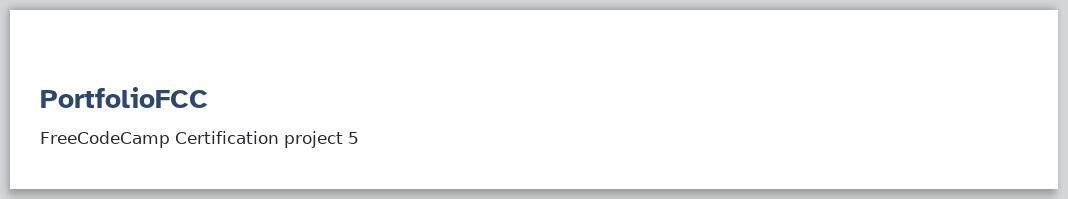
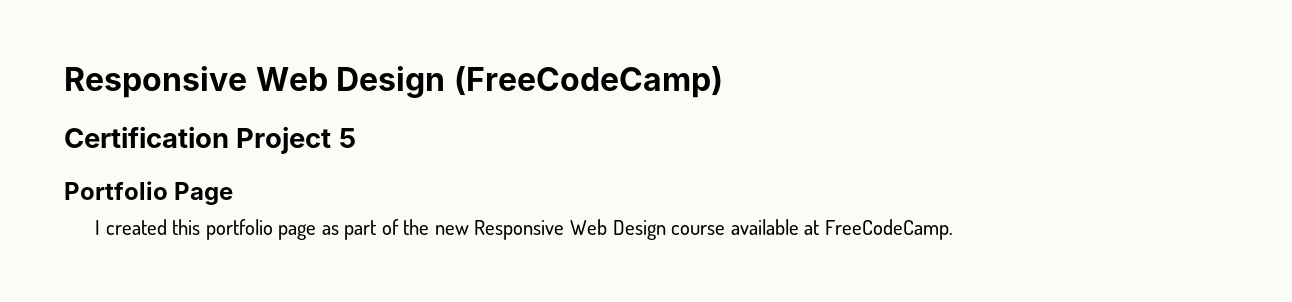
- PortfolioFCC
- FreeCodeCamp Certification project 5
+ Responsive Web Design (FreeCodeCamp)
+ Certification Project 5
+ Portfolio Page
+ I created this portfolio page as part of the new Responsive Web Design course available at FreeCodeCamp.

